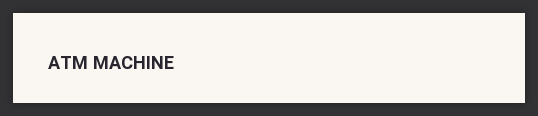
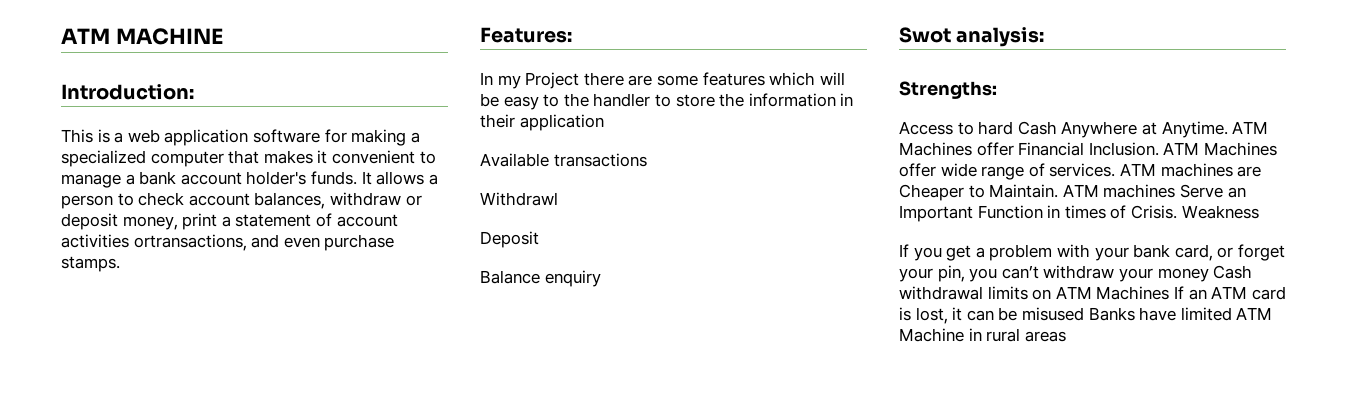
+ Introduction:
+ This is a web application software for making a specialized computer that makes it convenient to manage a bank account holder's funds. It allows a person to check account balances, withdraw or deposit money, print a statement of account activities ortransactions, and even purchase stamps.
+ Features:
+ In my Project there are some features which will be easy to the handler to store the information in their application
+ Available transactions
+ Withdrawl
+ Deposit
+ Balance enquiry
+ Swot analysis:
+ Strengths:
+ Access to hard Cash Anywhere at Anytime. ATM Machines offer Financial Inclusion. ATM Machines offer wide range of services. ATM machines are Cheaper to Maintain. ATM machines Serve an Important Function in times of Crisis. Weakness
+ If you get a problem with your bank card, or forget your pin, you can’t withdraw your money Cash withdrawal limits on ATM Machines If an ATM card is lost, it can be misused Banks have limited ATM Machine in rural areas

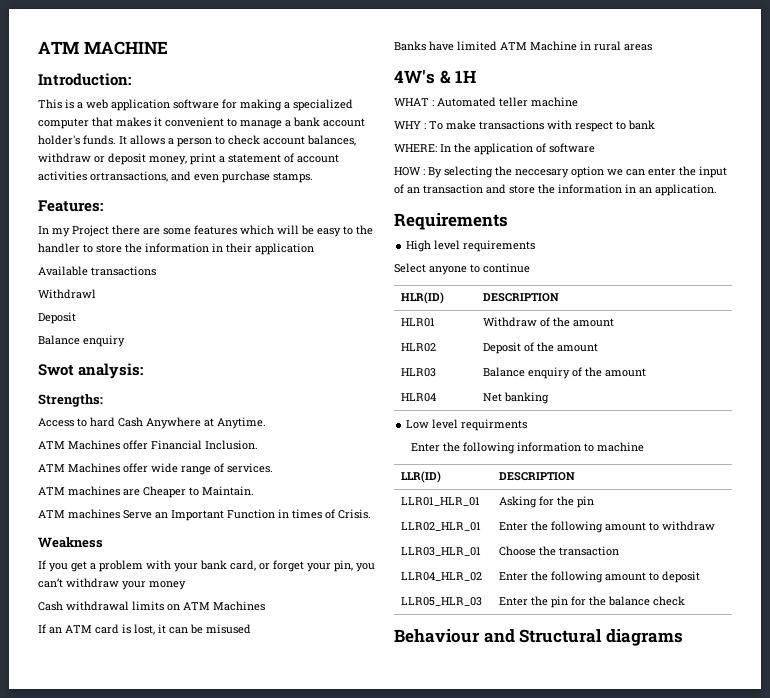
- Access to hard Cash Anywhere at Anytime. ATM Machines offer Financial Inclusion. ATM Machines offer wide range of services. ATM machines are Cheaper to Maintain. ATM machines Serve an Important Function in times of Crisis. Weakness
+ Access to hard Cash Anywhere at Anytime.
+ ATM Machines offer Financial Inclusion.
+ ATM Machines offer wide range of services.
+ ATM machines are Cheaper to Maintain.
+ ATM machines Serve an Important Function in times of Crisis.
+ Weakness
- If you get a problem with your bank card, or forget your pin, you can’t withdraw your money Cash withdrawal limits on ATM Machines If an ATM card is lost, it can be misused Banks have limited ATM Machine in rural areas
+ If you get a problem with your bank card, or forget your pin, you can’t withdraw your money
+ Cash withdrawal limits on ATM Machines
+ If an ATM card is lost, it can be misused
+ Banks have limited ATM Machine in rural areas
+ 4W's & 1H
+ WHAT : Automated teller machine
+ WHY : To make transactions with respect to bank
+ WHERE: In the application of software
+ HOW : By selecting the neccesary option we can enter the input of an transaction and store the information in an application.
+ Requirements
+ High level requirements
+ Select anyone to continue
+ HLR(ID) | DESCRIPTION
+ HLR01 | Withdraw of the amount
+ HLR02 | Deposit of the amount
+ HLR03 | Balance enquiry of the amount
+ HLR04 | Net banking
+ Low level requirments
+ Enter the following information to machine
+ LLR(ID) | DESCRIPTION
+ LLR01_HLR_01 | Asking for the pin
+ LLR02_HLR_01 | Enter the following amount to withdraw
+ LLR03_HLR_01 | Choose the transaction
+ LLR04_HLR_02 | Enter the following amount to deposit
+ LLR05_HLR_03 | Enter the pin for the balance check
+ Behaviour and Structural diagrams

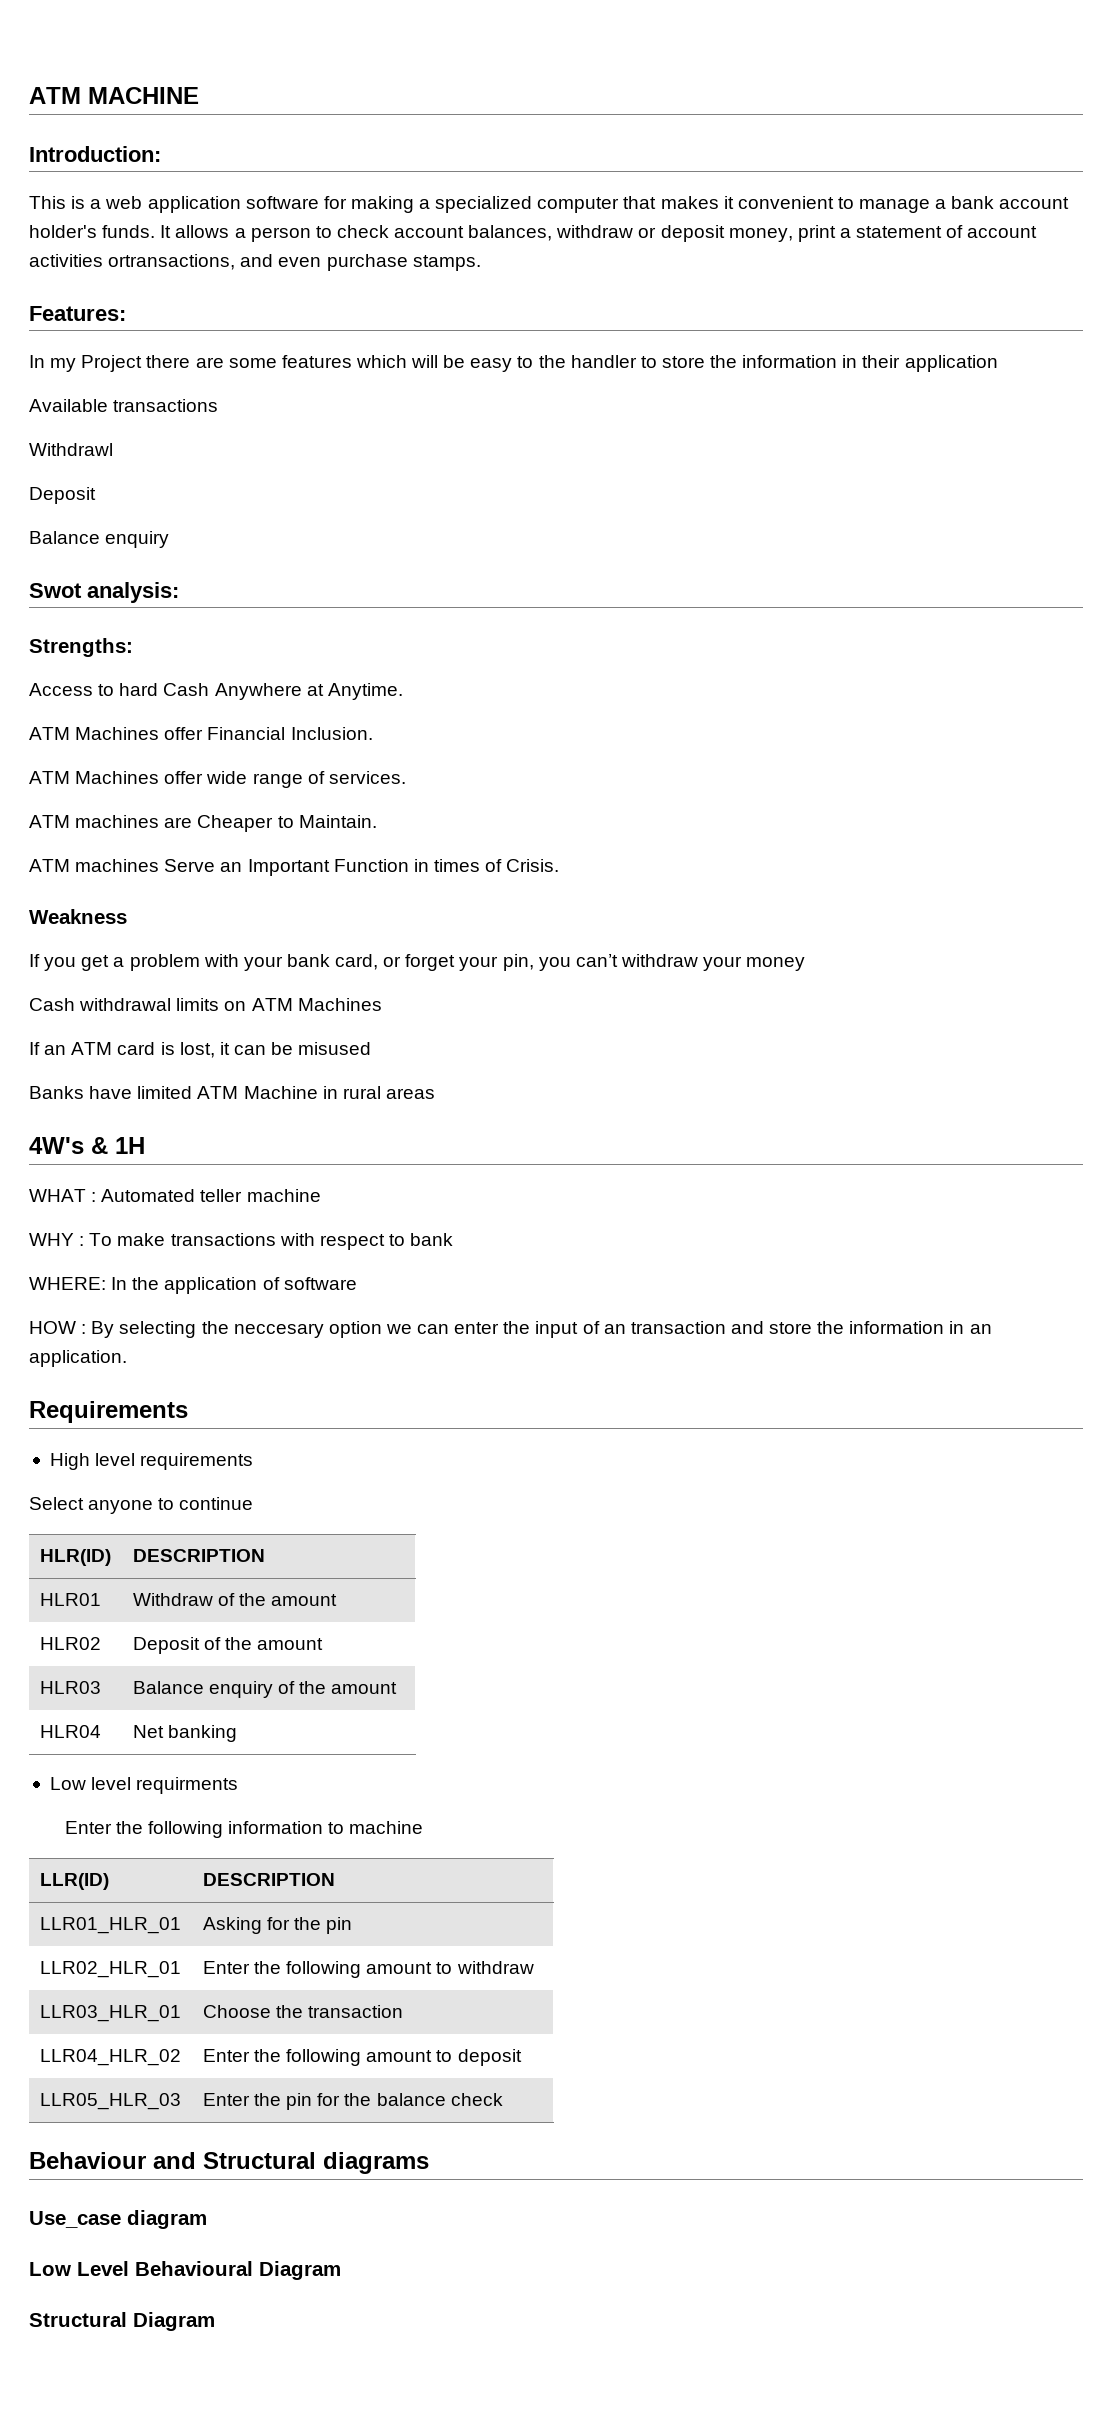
+ Use_case diagram
+ Low Level Behavioural Diagram
+ Structural Diagram

